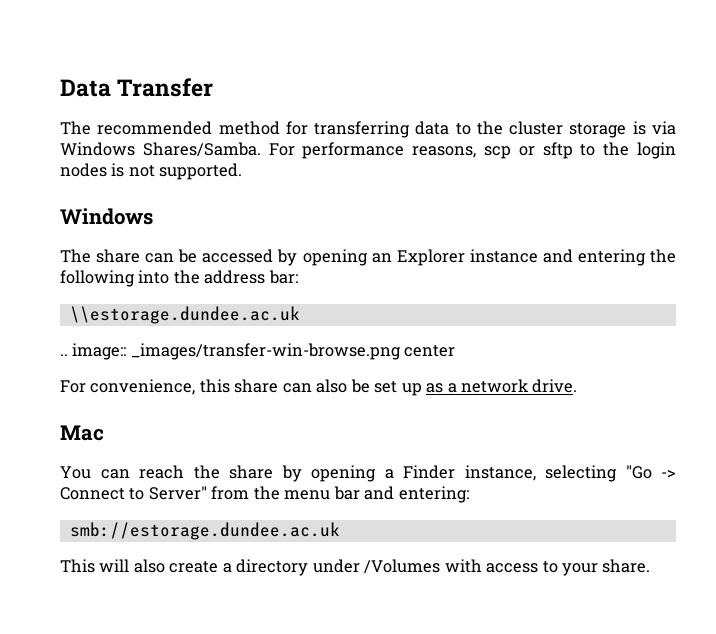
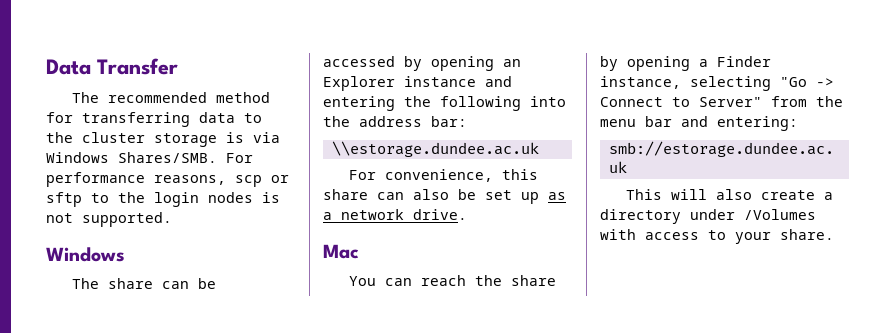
- The recommended method for transferring data to the cluster storage is via Windows Shares/Samba.
+ The recommended method for transferring data to the cluster storage is via Windows Shares/SMB.
- .. image:: _images/transfer-win-browse.png center

